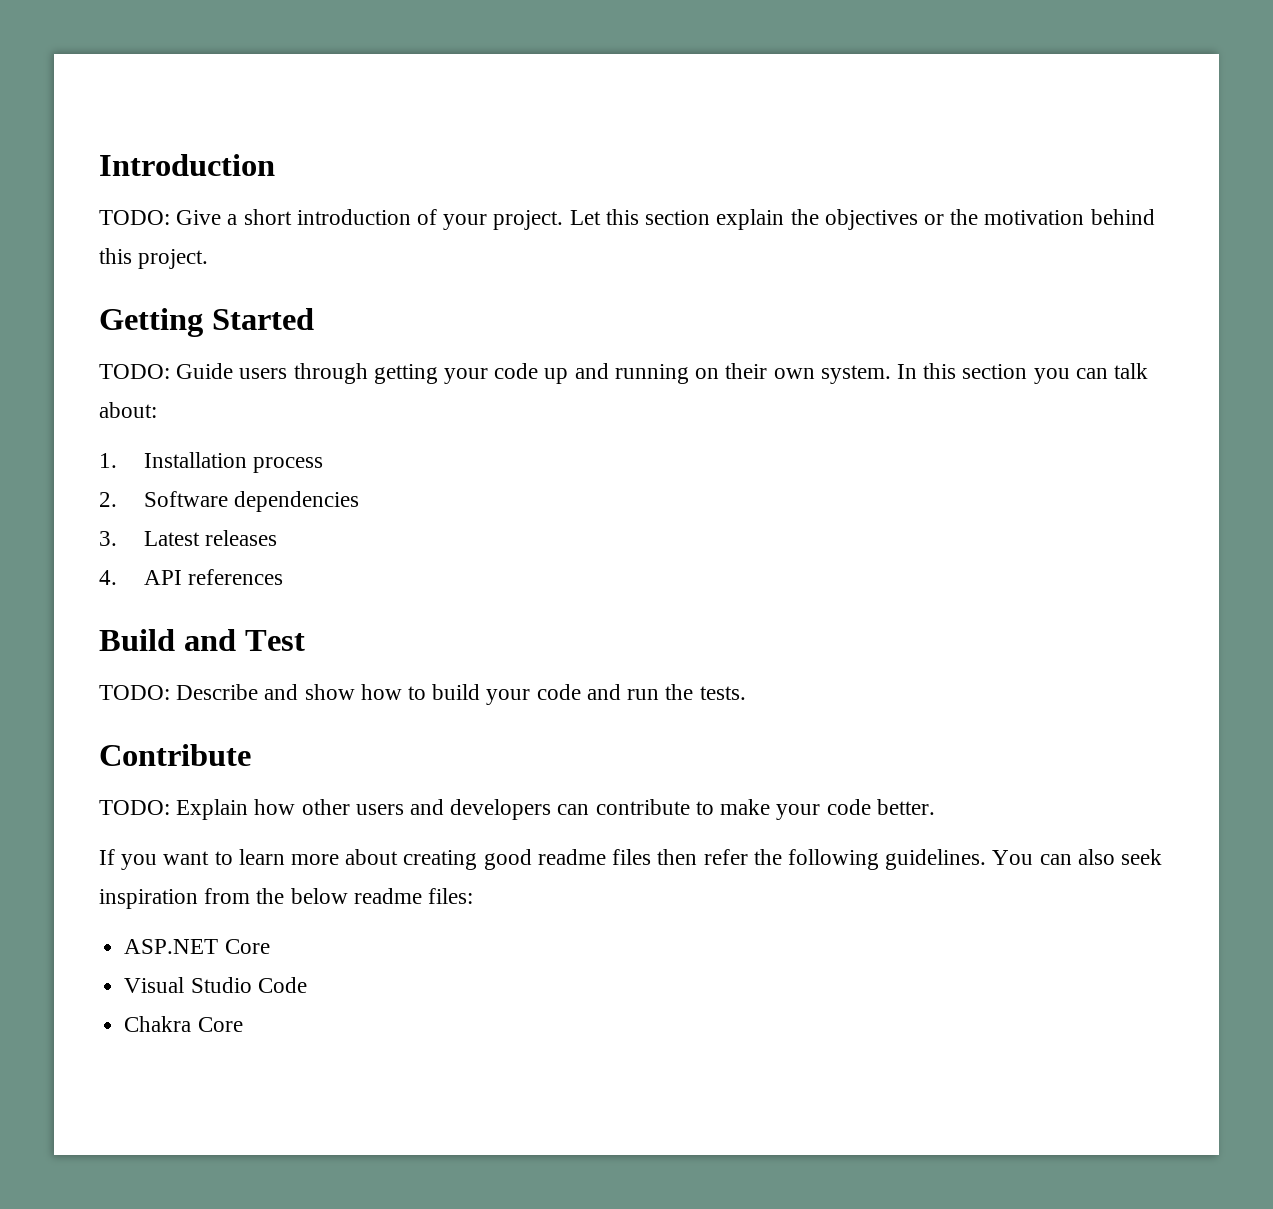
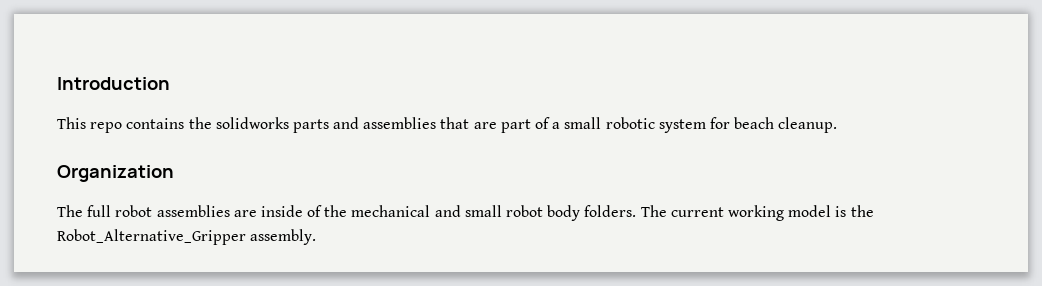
- TODO: Give a short introduction of your project. Let this section explain the objectives or the motivation behind this project.
- Getting Started
- TODO: Guide users through getting your code up and running on their own system. In this section you can talk about:
- 1. Installation process
- 2. Software dependencies
- 3. Latest releases
- 4. API references
- Build and Test
- TODO: Describe and show how to build your code and run the tests.
- Contribute
- TODO: Explain how other users and developers can contribute to make your code better.
- If you want to learn more about creating good readme files then refer the following guidelines. You can also seek inspiration from the below readme files:
- ASP.NET Core
- Visual Studio Code
- Chakra Core
+ This repo contains the solidworks parts and assemblies that are part of a small robotic system for beach cleanup.
+ Organization
+ The full robot assemblies are inside of the mechanical and small robot body folders. The current working model is the Robot_Alternative_Gripper assembly.

